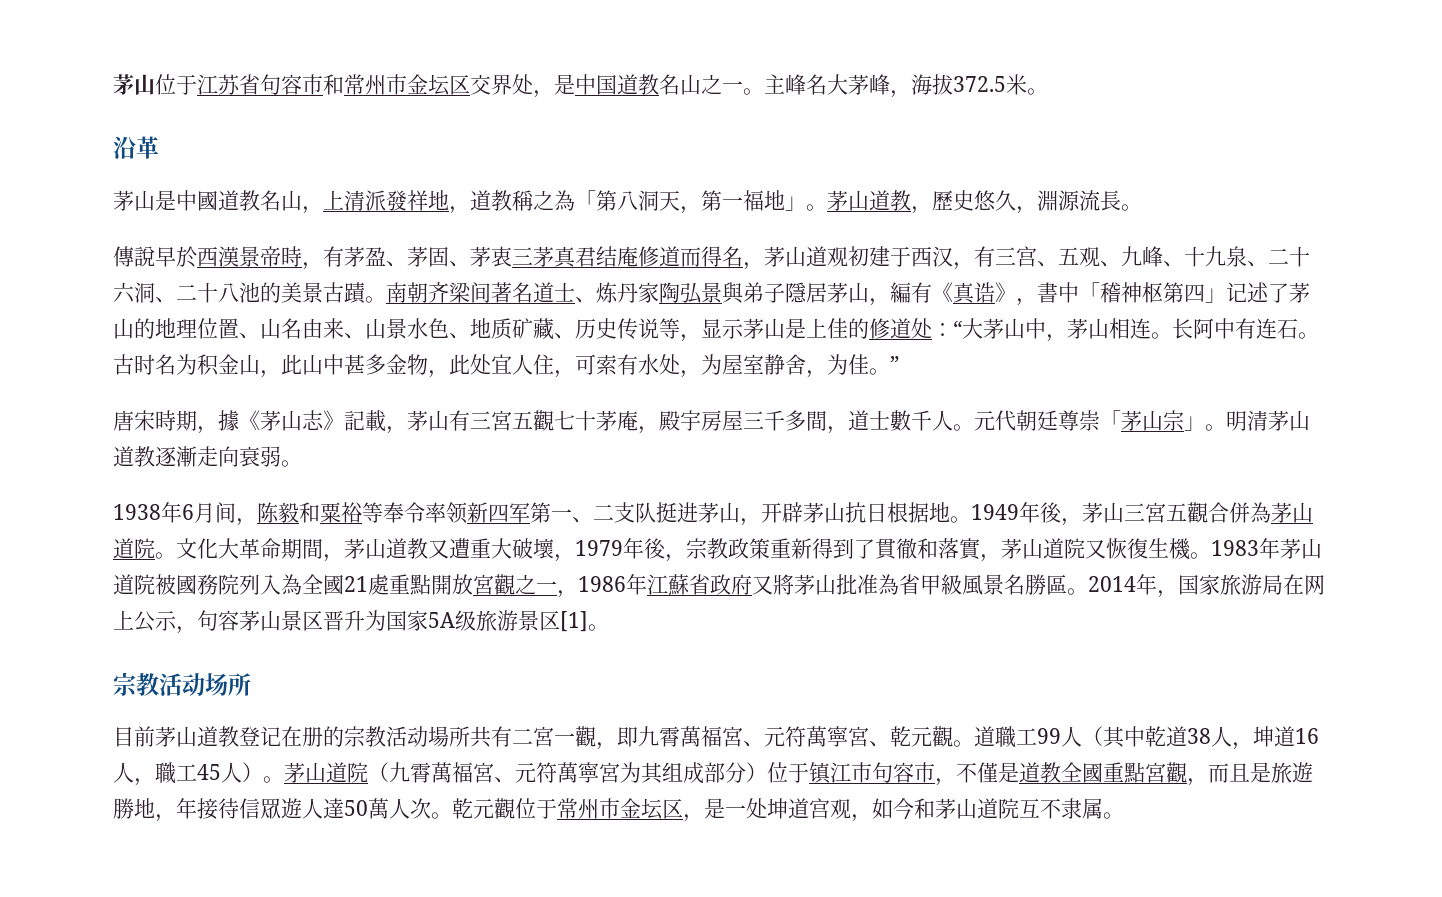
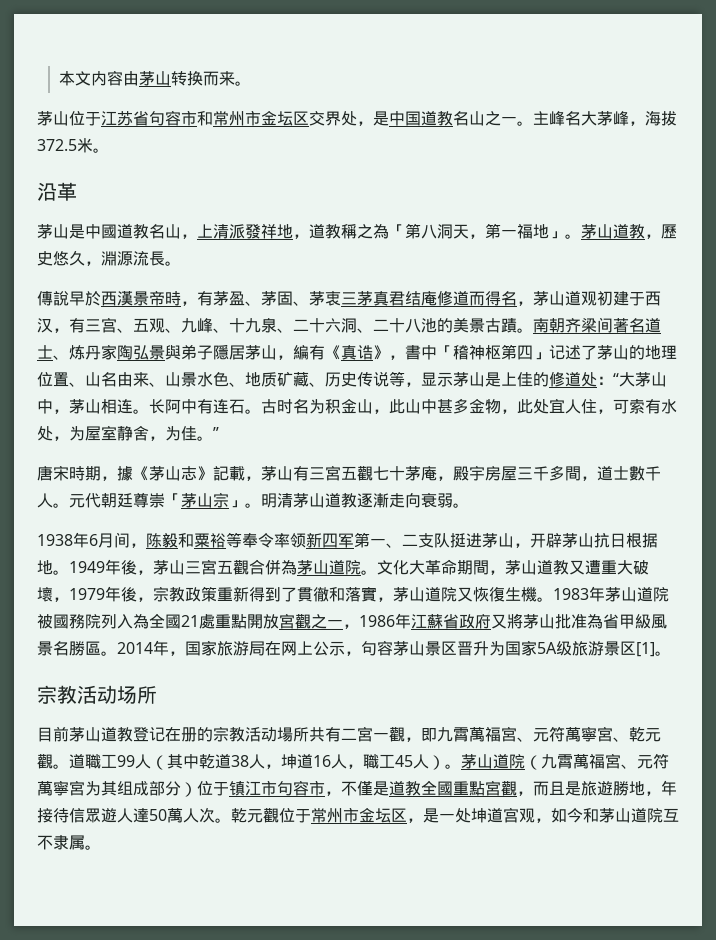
+ 本文内容由茅山转换而来。

